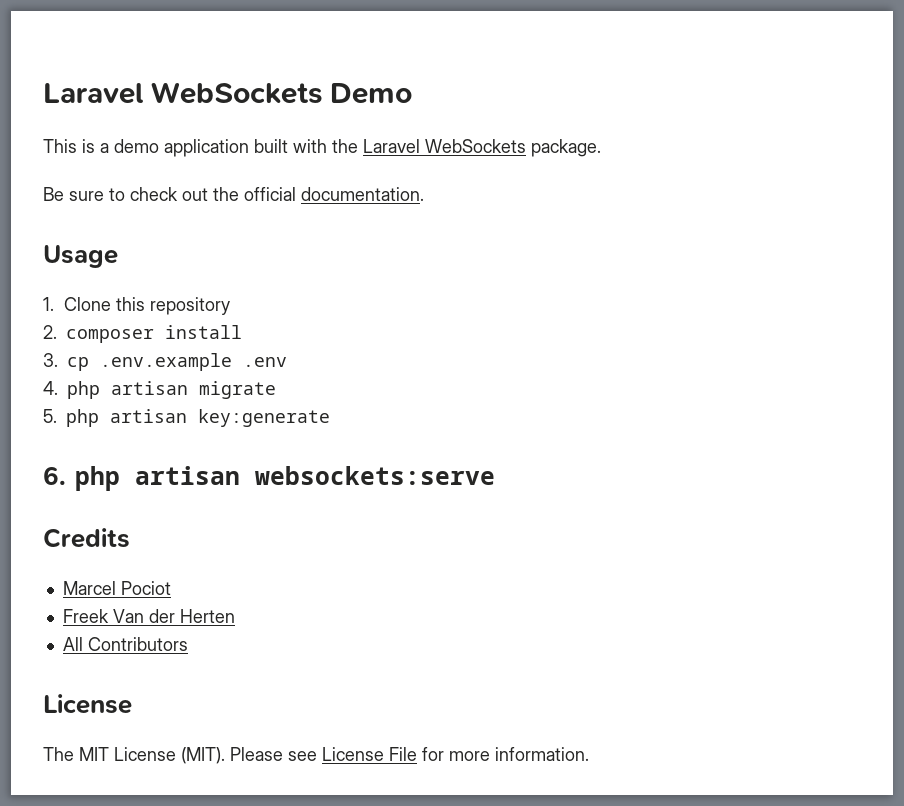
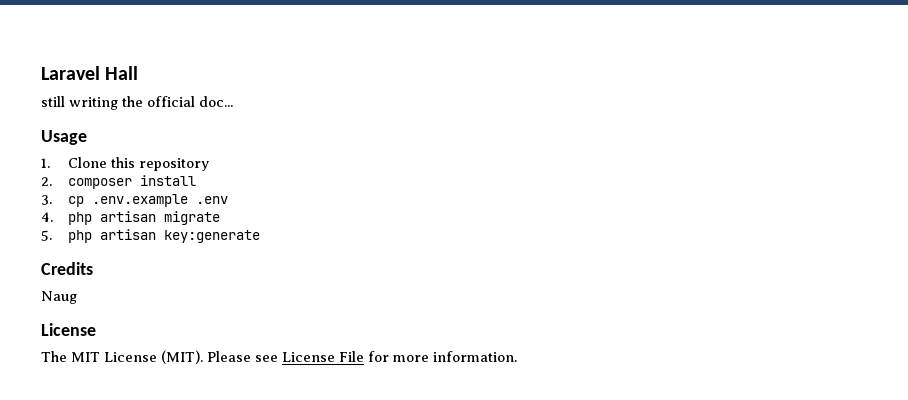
- Laravel WebSockets Demo
- This is a demo application built with the Laravel WebSockets package.
- Be sure to check out the official documentation.
+ Laravel Hall
+ still writing the official doc...
- 6. php artisan websockets:serve
  Credits
- Marcel Pociot
- Freek Van der Herten
- All Contributors
+ Naug

